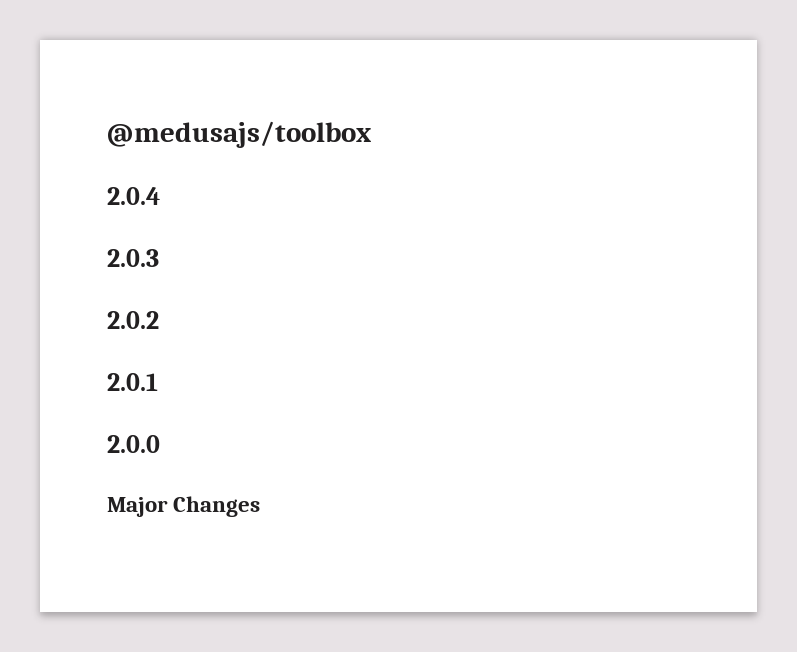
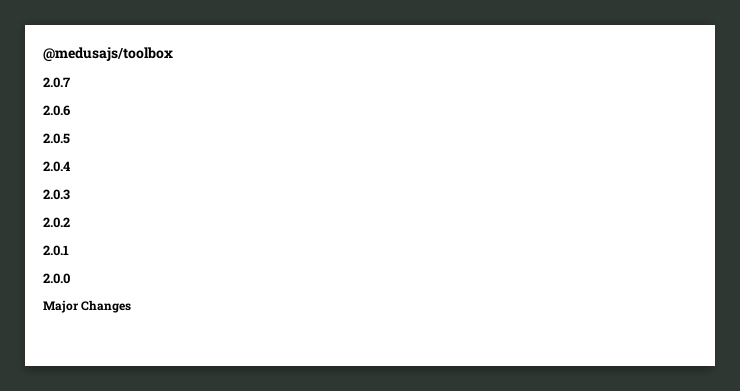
+ 2.0.7
+ 2.0.6
+ 2.0.5

